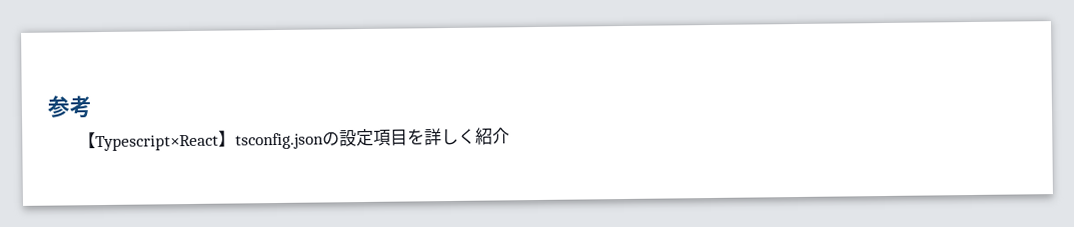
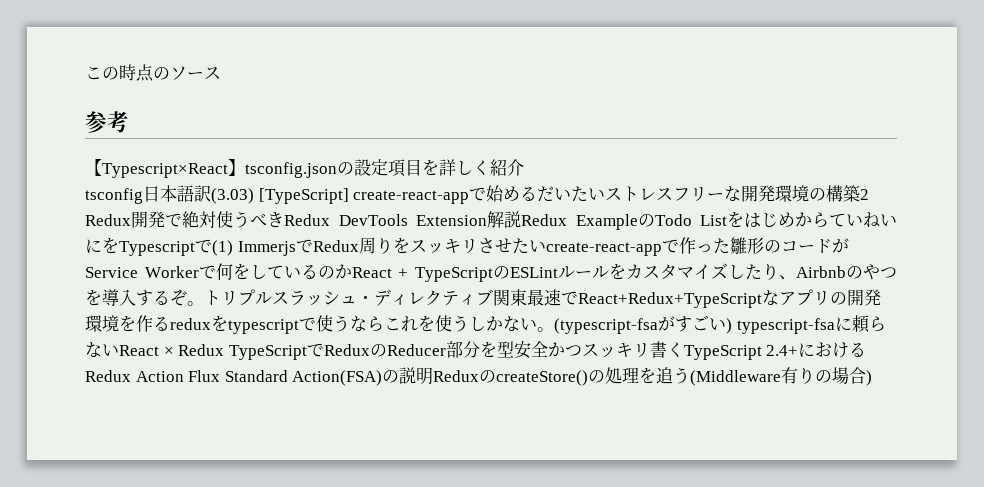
+ この時点のソース
+ tsconfig日本語訳(3.03) [TypeScript] create-react-appで始めるだいたいストレスフリーな開発環境の構築2 Redux開発で絶対使うべきRedux DevTools Extension解説Redux ExampleのTodo ListをはじめからていねいにをTypescriptで(1) ImmerjsでRedux周りをスッキリさせたいcreate-react-appで作った雛形のコードがService Workerで何をしているのかReact + TypeScriptのESLintルールをカスタマイズしたり、Airbnbのやつを導入するぞ。トリプルスラッシュ・ディレクティブ関東最速でReact+Redux+TypeScriptなアプリの開発環境を作るreduxをtypescriptで使うならこれを使うしかない。(typescript-fsaがすごい) typescript-fsaに頼らないReact × Redux TypeScriptでReduxのReducer部分を型安全かつスッキリ書くTypeScript 2.4+におけるRedux Action Flux Standard Action(FSA)の説明ReduxのcreateStore()の処理を追う(Middleware有りの場合)

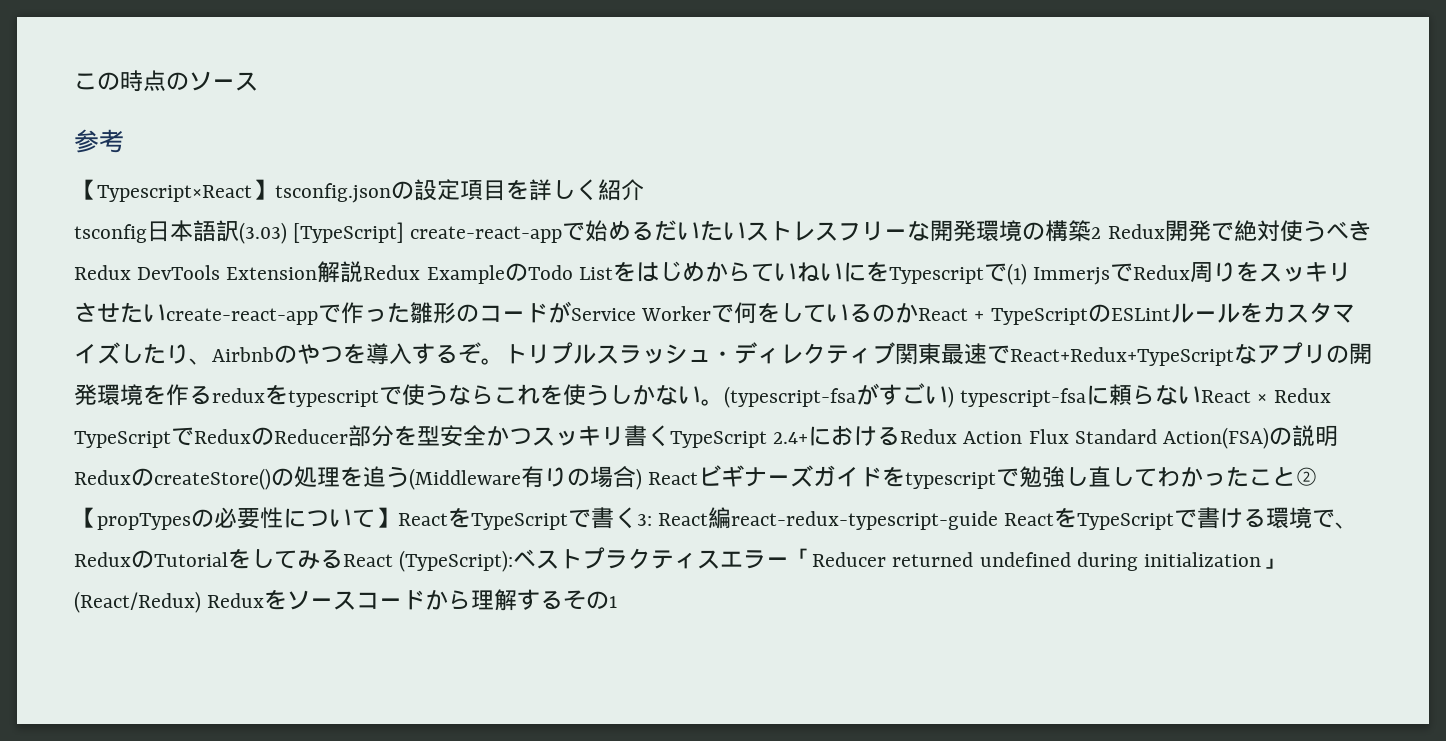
- (typescript-fsaがすごい) typescript-fsaに頼らないReact × Redux TypeScriptでReduxのReducer部分を型安全かつスッキリ書くTypeScript 2.4+におけるRedux Action Flux Standard Action(FSA)の説明ReduxのcreateStore()の処理を追う(Middleware有りの場合)
+ (typescript-fsaがすごい) typescript-fsaに頼らないReact × Redux TypeScriptでReduxのReducer部分を型安全かつスッキリ書くTypeScript 2.4+におけるRedux Action Flux Standard Action(FSA)の説明ReduxのcreateStore()の処理を追う(Middleware有りの場合) Reactビギナーズガイドをtypescriptで勉強し直してわかったこと②【propTypesの必要性について】ReactをTypeScriptで書く3: React編react-redux-typescript-guide ReactをTypeScriptで書ける環境で、ReduxのTutorialをしてみるReact (TypeScript):ベストプラクティスエラー「Reducer returned undefined during initialization」(React/Redux) Reduxをソースコードから理解するその1

